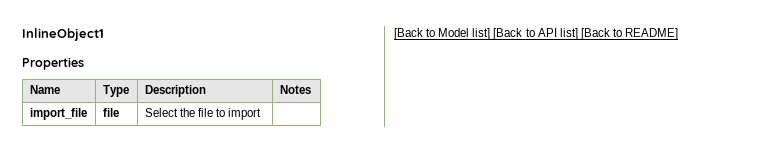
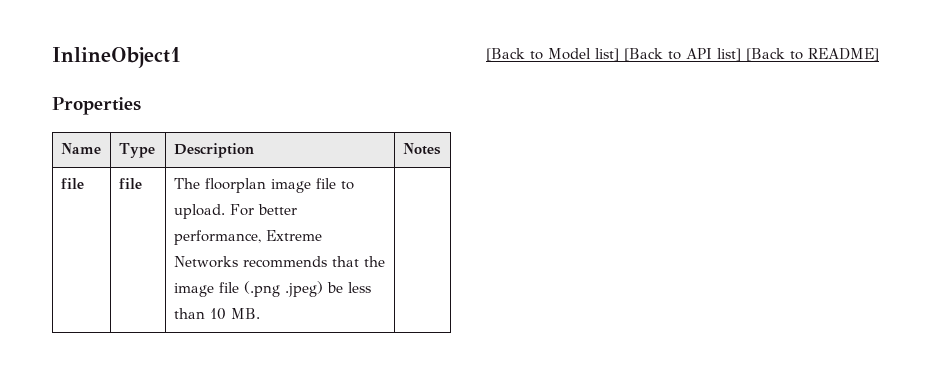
- import_file | file | Select the file to import |
+ file | file | The floorplan image file to upload. For better performance, Extreme Networks recommends that the image file (.png .jpeg) be less than 10 MB. |

